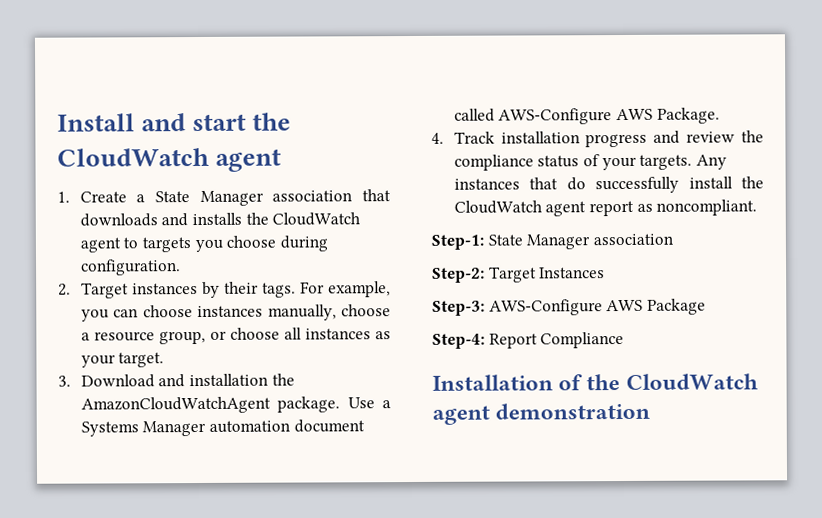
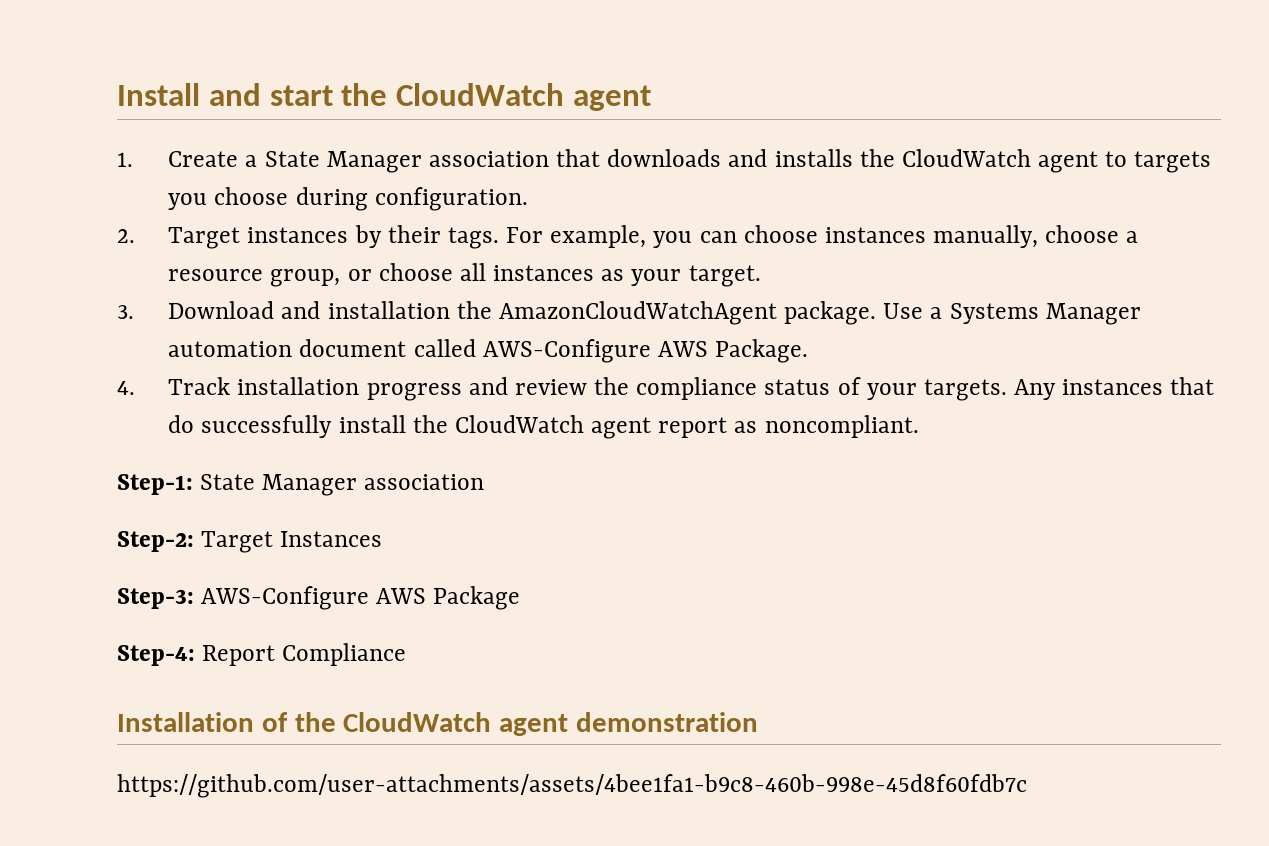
+ https://github.com/user-attachments/assets/4bee1fa1-b9c8-460b-998e-45d8f60fdb7c

